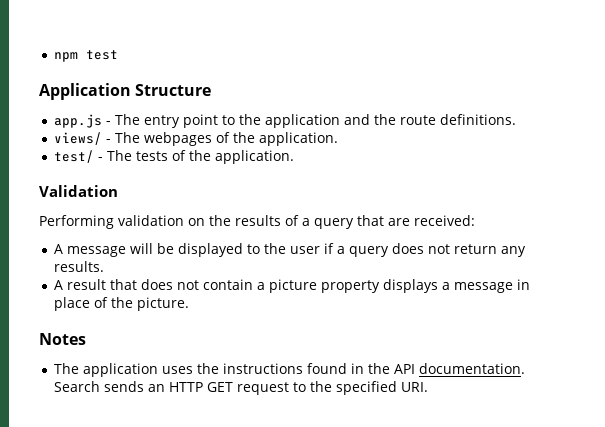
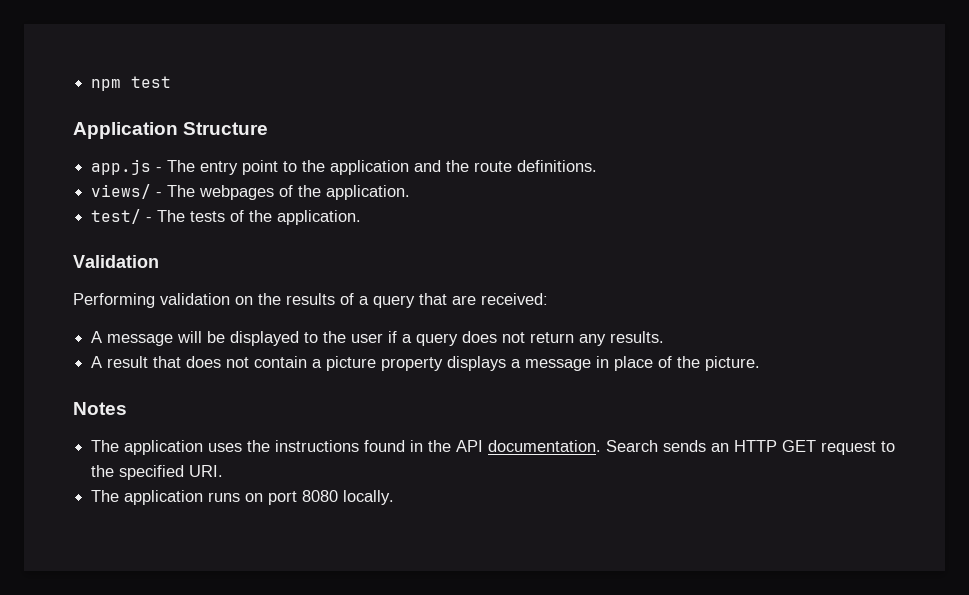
+ The application runs on port 8080 locally.

